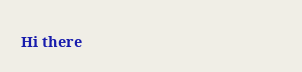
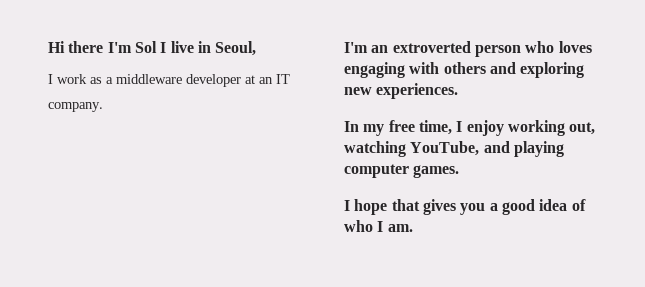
- Hi there
+ Hi there I'm Sol I live in Seoul,
+ I work as a middleware developer at an IT company.
+ I'm an extroverted person who loves engaging with others and exploring new experiences.
+ In my free time, I enjoy working out, watching YouTube, and playing computer games.
+ I hope that gives you a good idea of who I am.

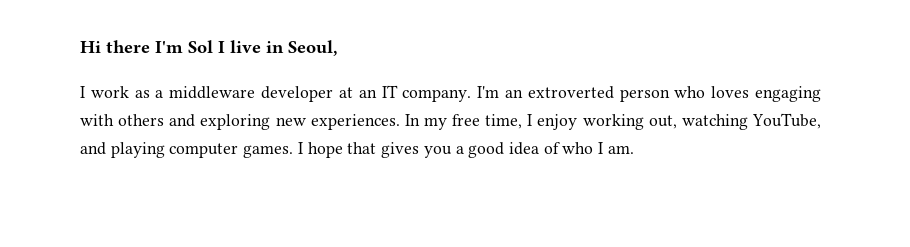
- I work as a middleware developer at an IT company.
- I'm an extroverted person who loves engaging with others and exploring new experiences.
- In my free time, I enjoy working out, watching YouTube, and playing computer games.
- I hope that gives you a good idea of who I am.
+ I work as a middleware developer at an IT company. I'm an extroverted person who loves engaging with others and exploring new experiences. In my free time, I enjoy working out, watching YouTube, and playing computer games. I hope that gives you a good idea of who I am.

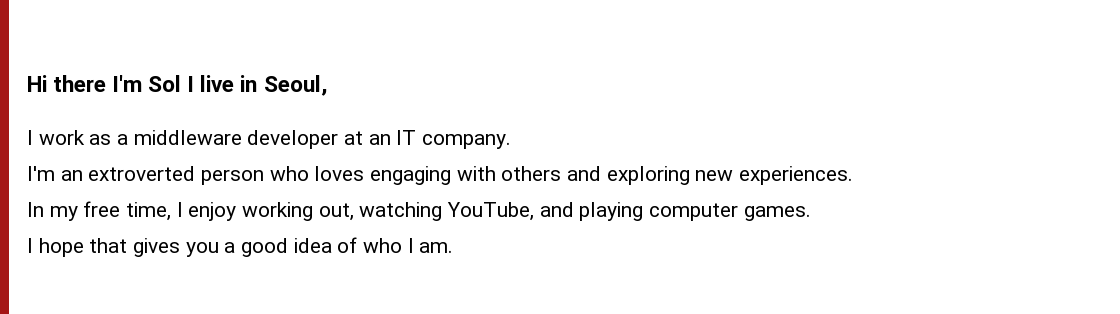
- I work as a middleware developer at an IT company. I'm an extroverted person who loves engaging with others and exploring new experiences. In my free time, I enjoy working out, watching YouTube, and playing computer games. I hope that gives you a good idea of who I am.
+ I work as a middleware developer at an IT company.
+ I'm an extroverted person who loves engaging with others and exploring new experiences.
+ In my free time, I enjoy working out, watching YouTube, and playing computer games.
+ I hope that gives you a good idea of who I am.

